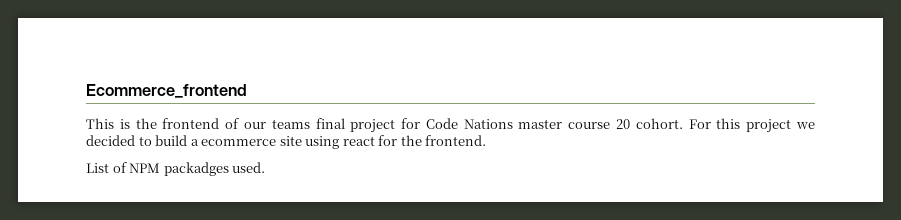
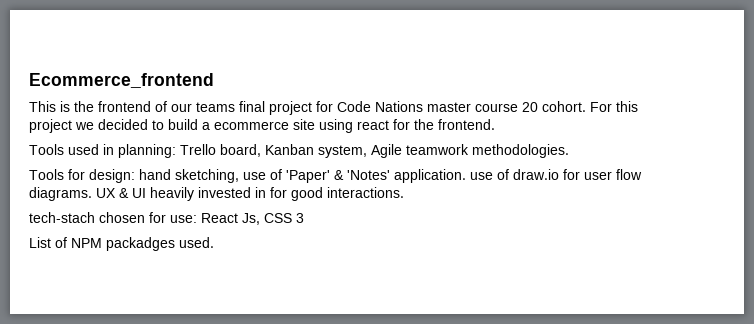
+ Tools used in planning: Trello board, Kanban system, Agile teamwork methodologies.
+ Tools for design: hand sketching, use of 'Paper' & 'Notes' application. use of draw.io for user flow diagrams. UX & UI heavily invested in for good interactions.
+ tech-stach chosen for use: React Js, CSS 3

